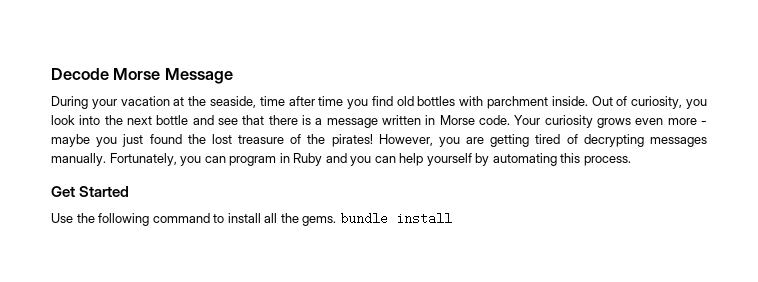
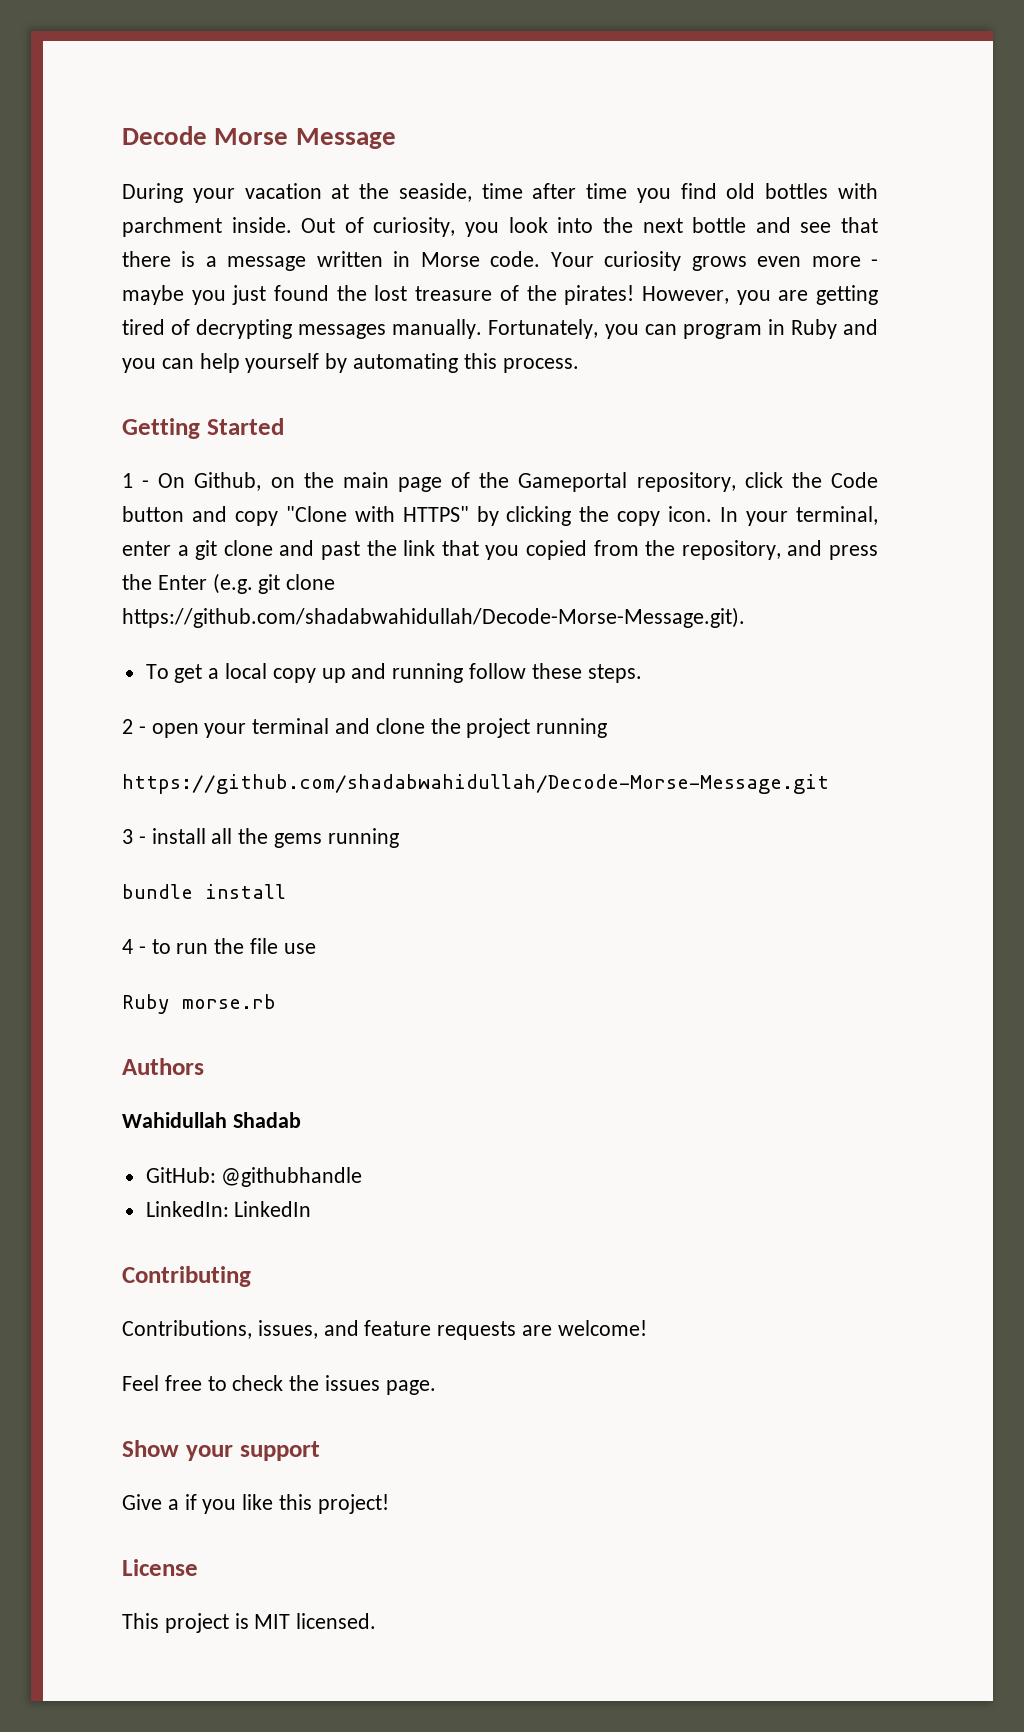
- Get Started
+ Getting Started
- Use the following command to install all the gems. bundle install
+ 1 - On Github, on the main page of the Gameportal repository, click the Code button and copy "Clone with HTTPS" by clicking the copy icon. In your terminal, enter a git clone and past the link that you copied from the repository, and press the Enter (e.g. git clone https://github.com/shadabwahidullah/Decode-Morse-Message.git).
+ To get a local copy up and running follow these steps.
+ 2 - open your terminal and clone the project running
+ https://github.com/shadabwahidullah/Decode-Morse-Message.git
+ 3 - install all the gems running
+ bundle install
+ 4 - to run the file use
+ Ruby morse.rb
+ Authors
+ Wahidullah Shadab
+ GitHub: @githubhandle
+ LinkedIn: LinkedIn
+ Contributing
+ Contributions, issues, and feature requests are welcome!
+ Feel free to check the issues page.
+ Show your support
+ Give a if you like this project!
+ License
+ This project is MIT licensed.

